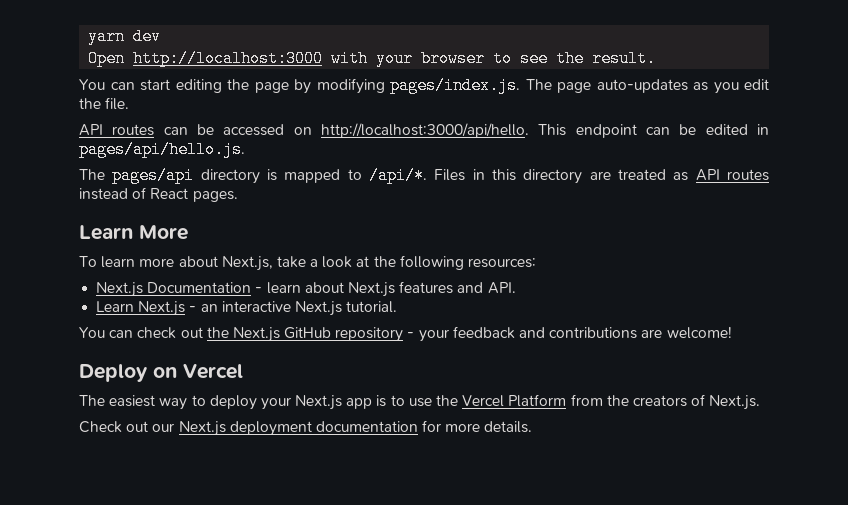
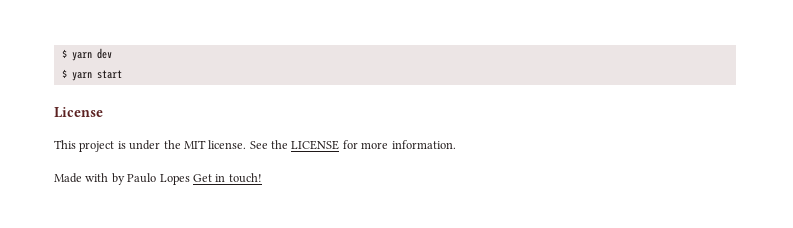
- yarn dev
+ $ yarn dev
- Open http://localhost:3000 with your browser to see the result.
- You can start editing the page by modifying pages/index.js. The page auto-updates as you edit the file.
- API routes can be accessed on http://localhost:3000/api/hello. This endpoint can be edited in pages/api/hello.js.
- The pages/api directory is mapped to /api/*. Files in this directory are treated as API routes instead of React pages.
- Learn More
- To learn more about Next.js, take a look at the following resources:
- Next.js Documentation - learn about Next.js features and API.
- Learn Next.js - an interactive Next.js tutorial.
- You can check out the Next.js GitHub repository - your feedback and contributions are welcome!
- Deploy on Vercel
- The easiest way to deploy your Next.js app is to use the Vercel Platform from the creators of Next.js.
- Check out our Next.js deployment documentation for more details.
+ $ yarn start
+ License
+ This project is under the MIT license. See the LICENSE for more information.
+ Made with by Paulo Lopes Get in touch!

